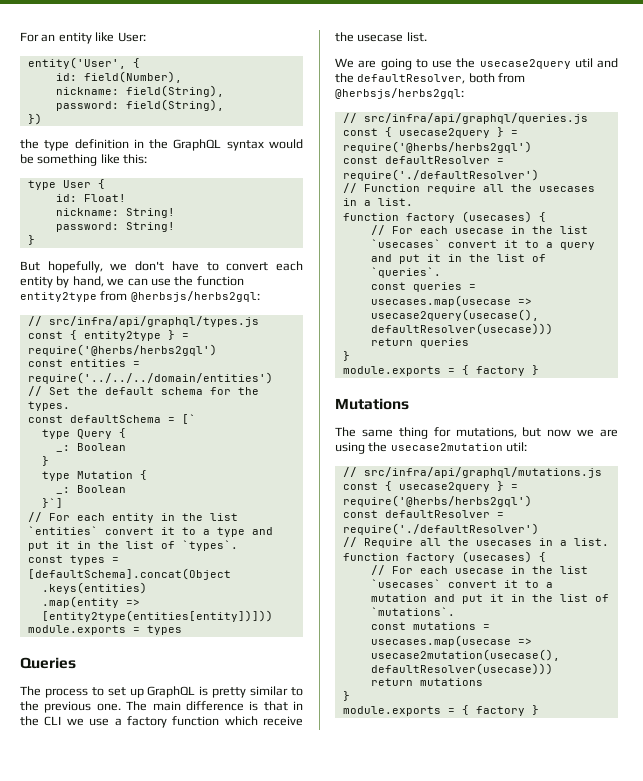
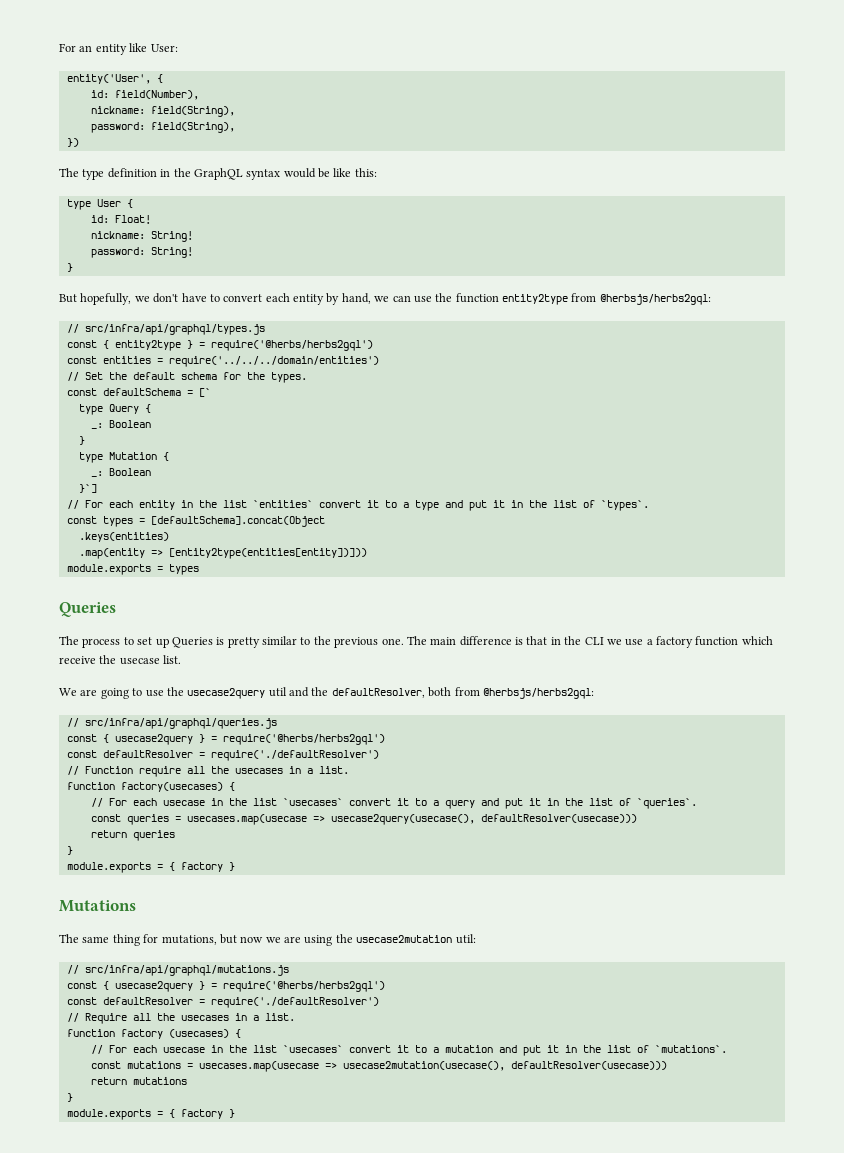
- the type definition in the GraphQL syntax would be something like this:
+ The type definition in the GraphQL syntax would be like this:
- The process to set up GraphQL is pretty similar to the previous one.
+ The process to set up Queries is pretty similar to the previous one.
  // Function require all the usecases in a list.
- function factory (usecases) {
+ function factory(usecases) {

